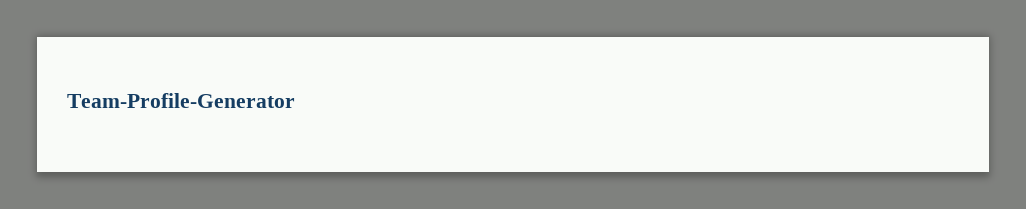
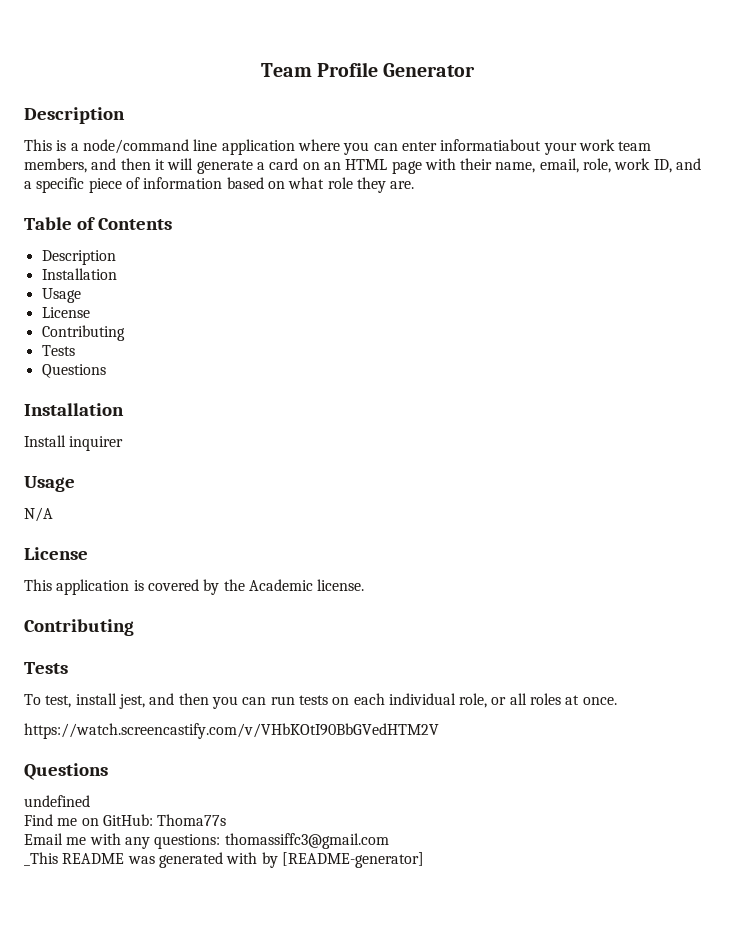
- Team-Profile-Generator
+ Team Profile Generator
+ Description
+ This is a node/command line application where you can enter informatiabout your work team members, and then it will generate a card on an HTML page with their name, email, role, work ID, and a specific piece of information based on what role they are.
+ Table of Contents
+ Description
+ Installation
+ Usage
+ License
+ Contributing
+ Tests
+ Questions
+ Installation
+ Install inquirer
+ Usage
+ N/A
+ License
+ This application is covered by the Academic license.
+ Contributing
+ Tests
+ To test, install jest, and then you can run tests on each individual role, or all roles at once.
+ https://watch.screencastify.com/v/VHbKOtI90BbGVedHTM2V
+ Questions
+ undefined
+ Find me on GitHub: Thoma77s
+ Email me with any questions: thomassiffc3@gmail.com
+ _This README was generated with by [README-generator]

